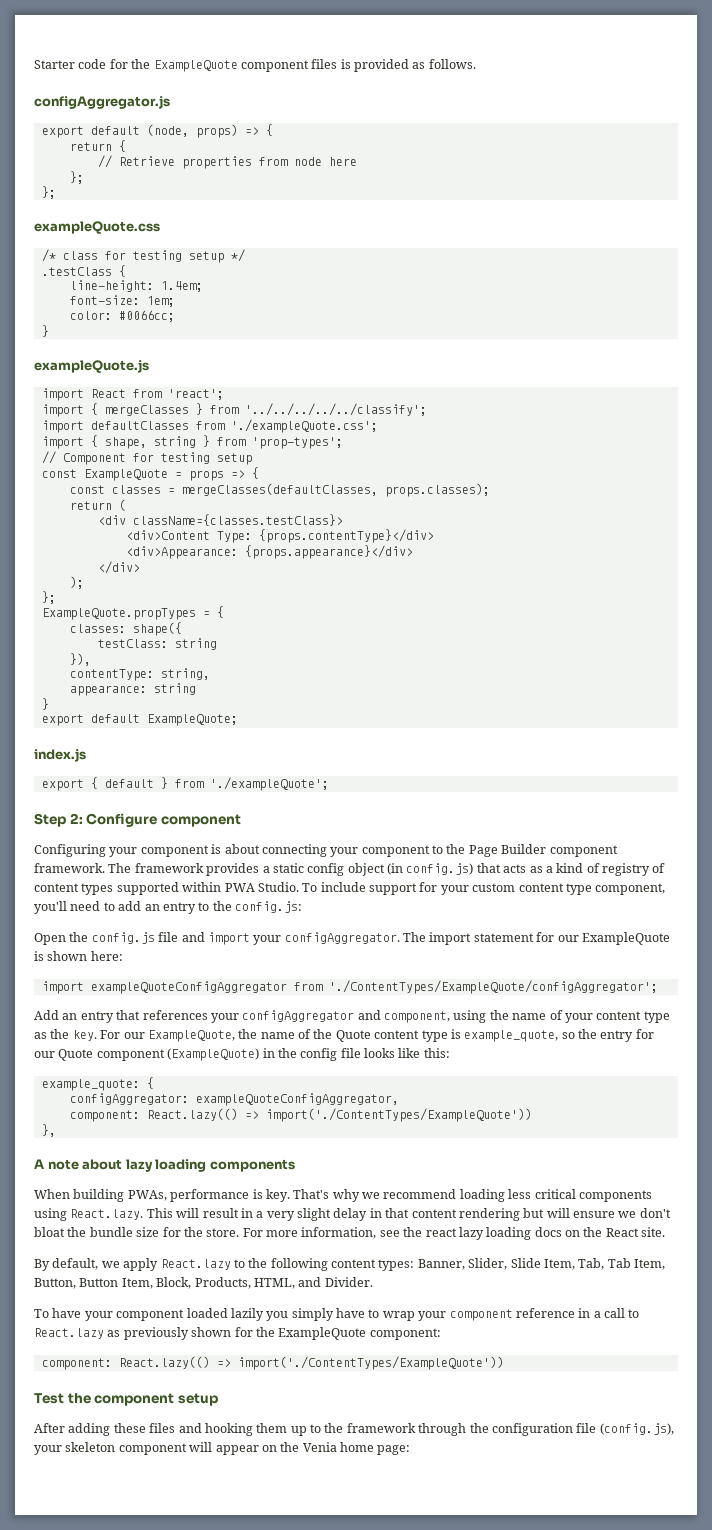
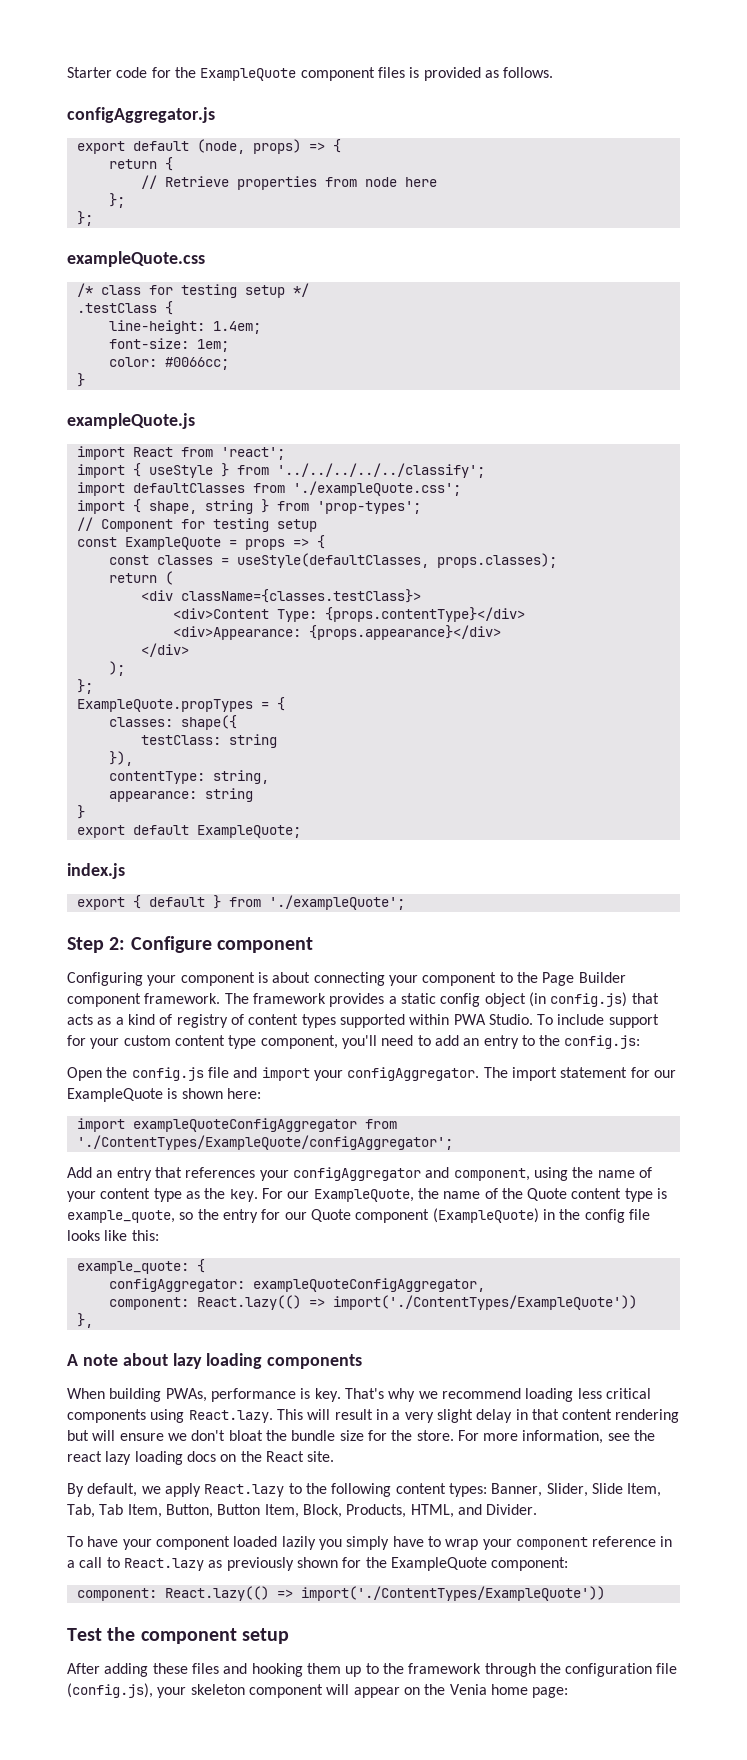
- import { mergeClasses } from '../../../../../classify';
+ import { useStyle } from '../../../../../classify';
- const classes = mergeClasses(defaultClasses, props.classes);
+ const classes = useStyle(defaultClasses, props.classes);

